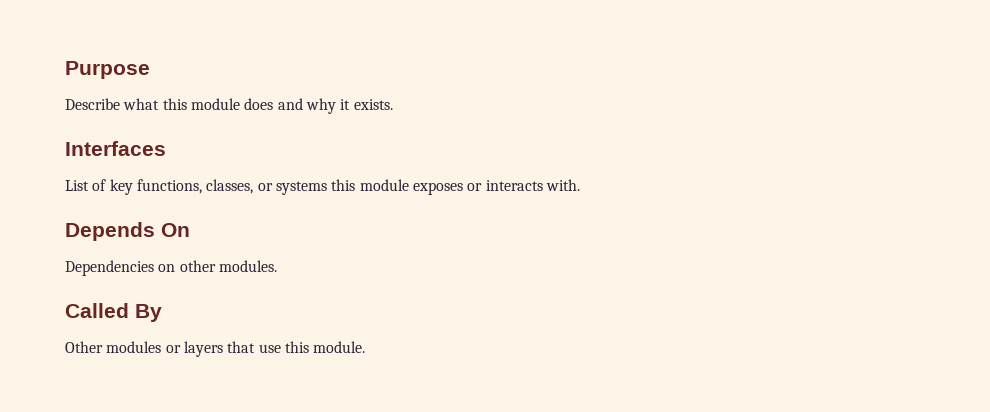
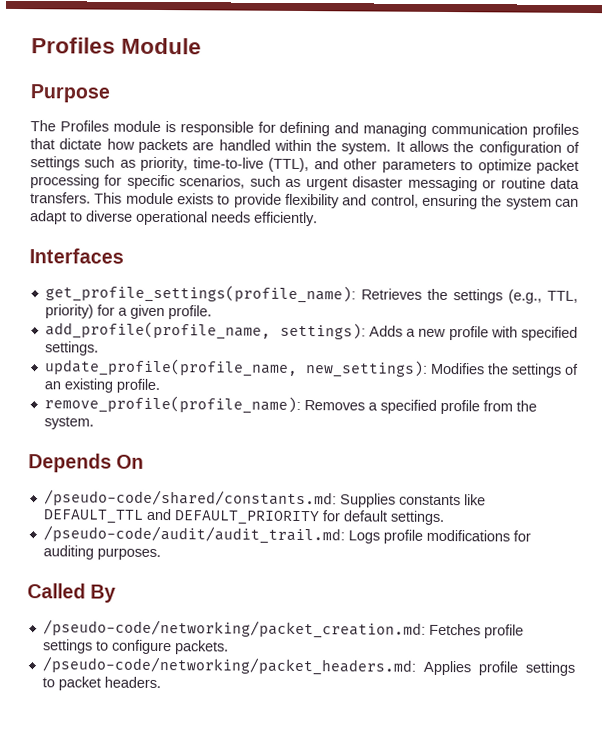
+ Profiles Module
- Describe what this module does and why it exists.
+ The Profiles module is responsible for defining and managing communication profiles that dictate how packets are handled within the system. It allows the configuration of settings such as priority, time-to-live (TTL), and other parameters to optimize packet processing for specific scenarios, such as urgent disaster messaging or routine data transfers. This module exists to provide flexibility and control, ensuring the system can adapt to diverse operational needs efficiently.
  Interfaces
- List of key functions, classes, or systems this module exposes or interacts with.
+ get_profile_settings(profile_name): Retrieves the settings (e.g., TTL, priority) for a given profile.
+ add_profile(profile_name, settings): Adds a new profile with specified settings.
+ update_profile(profile_name, new_settings): Modifies the settings of an existing profile.
+ remove_profile(profile_name): Removes a specified profile from the system.
  Depends On
- Dependencies on other modules.
+ /pseudo-code/shared/constants.md: Supplies constants like DEFAULT_TTL and DEFAULT_PRIORITY for default settings.
+ /pseudo-code/audit/audit_trail.md: Logs profile modifications for auditing purposes.
  Called By
- Other modules or layers that use this module.
+ /pseudo-code/networking/packet_creation.md: Fetches profile settings to configure packets.
+ /pseudo-code/networking/packet_headers.md: Applies profile settings to packet headers.

